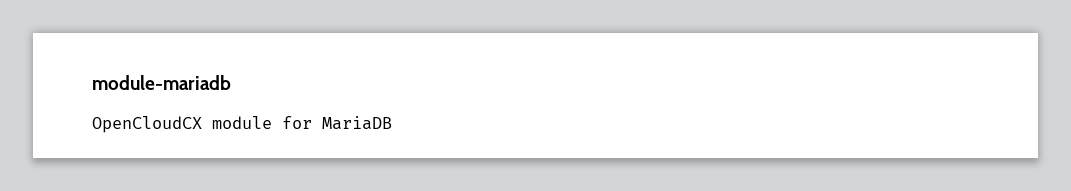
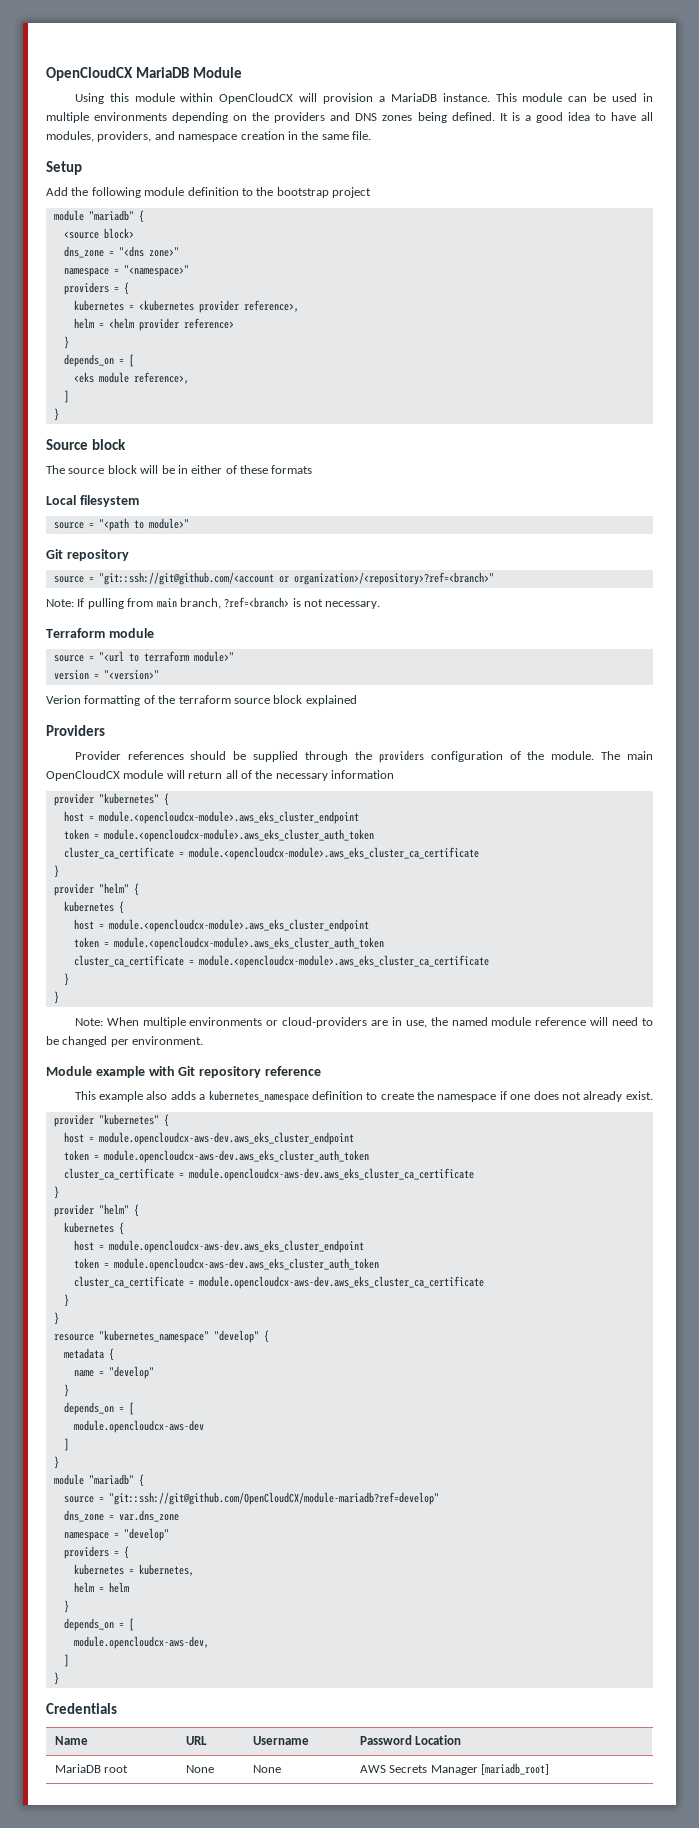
- module-mariadb
- OpenCloudCX module for MariaDB
+ OpenCloudCX MariaDB Module
+ Using this module within OpenCloudCX will provision a MariaDB instance. This module can be used in multiple environments depending on the providers and DNS zones being defined. It is a good idea to have all modules, providers, and namespace creation in the same file.
+ Setup
+ Add the following module definition to the bootstrap project
+ module "mariadb" {
+ <source block>
+ dns_zone = "<dns zone>"
+ namespace = "<namespace>"
+ providers = {
+ kubernetes = <kubernetes provider reference>,
+ helm = <helm provider reference>
+ }
+ depends_on = [
+ <eks module reference>,
+ ]
+ }
+ Source block
+ The source block will be in either of these formats
+ Local filesystem
+ source = "<path to module>"
+ Git repository
+ source = "git::ssh://git@github.com/<account or organization>/<repository>?ref=<branch>"
+ Note: If pulling from main branch, ?ref=<branch> is not necessary.
+ Terraform module
+ source = "<url to terraform module>"
+ version = "<version>"
+ Verion formatting of the terraform source block explained
+ Providers
+ Provider references should be supplied through the providers configuration of the module. The main OpenCloudCX module will return all of the necessary information
+ provider "kubernetes" {
+ host = module.<opencloudcx-module>.aws_eks_cluster_endpoint
+ token = module.<opencloudcx-module>.aws_eks_cluster_auth_token
+ cluster_ca_certificate = module.<opencloudcx-module>.aws_eks_cluster_ca_certificate
+ }
+ provider "helm" {
+ kubernetes {
+ host = module.<opencloudcx-module>.aws_eks_cluster_endpoint
+ token = module.<opencloudcx-module>.aws_eks_cluster_auth_token
+ cluster_ca_certificate = module.<opencloudcx-module>.aws_eks_cluster_ca_certificate
+ }
+ }
+ Note: When multiple environments or cloud-providers are in use, the named module reference will need to be changed per environment.
+ Module example with Git repository reference
+ This example also adds a kubernetes_namespace definition to create the namespace if one does not already exist.
+ provider "kubernetes" {
+ host = module.opencloudcx-aws-dev.aws_eks_cluster_endpoint
+ token = module.opencloudcx-aws-dev.aws_eks_cluster_auth_token
+ cluster_ca_certificate = module.opencloudcx-aws-dev.aws_eks_cluster_ca_certificate
+ }
+ provider "helm" {
+ kubernetes {
+ host = module.opencloudcx-aws-dev.aws_eks_cluster_endpoint
+ token = module.opencloudcx-aws-dev.aws_eks_cluster_auth_token
+ cluster_ca_certificate = module.opencloudcx-aws-dev.aws_eks_cluster_ca_certificate
+ }
+ }
+ resource "kubernetes_namespace" "develop" {
+ metadata {
+ name = "develop"
+ }
+ depends_on = [
+ module.opencloudcx-aws-dev
+ ]
+ }
+ module "mariadb" {
+ source = "git::ssh://git@github.com/OpenCloudCX/module-mariadb?ref=develop"
+ dns_zone = var.dns_zone
+ namespace = "develop"
+ providers = {
+ kubernetes = kubernetes,
+ helm = helm
+ }
+ depends_on = [
+ module.opencloudcx-aws-dev,
+ ]
+ }
+ Credentials
+ Name | URL | Username | Password Location
+ MariaDB root | None | None | AWS Secrets Manager [mariadb_root]

